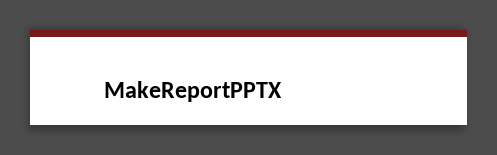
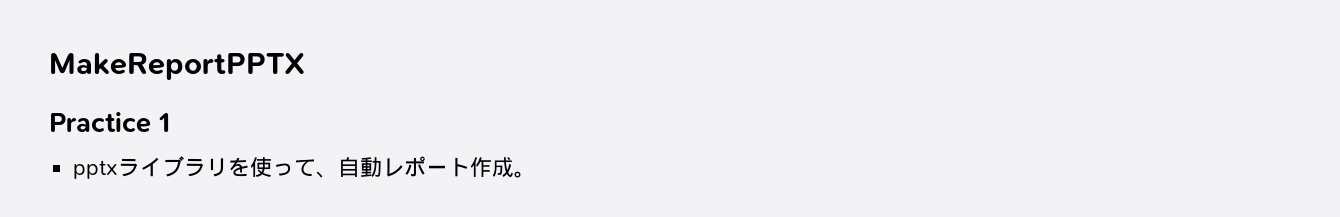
+ Practice 1
+ pptxライブラリを使って、自動レポート作成。

